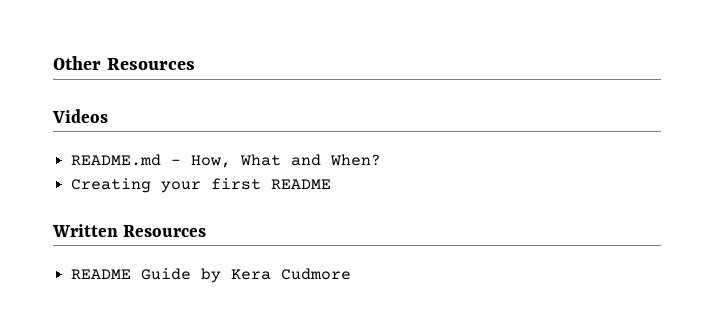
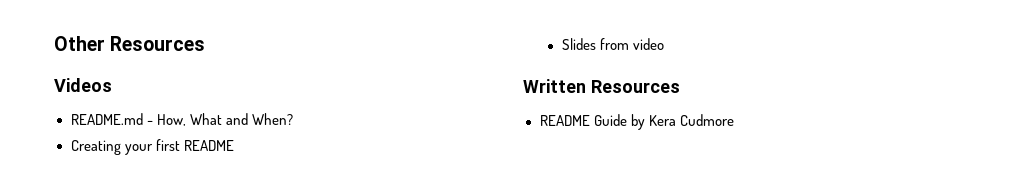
+ Slides from video

